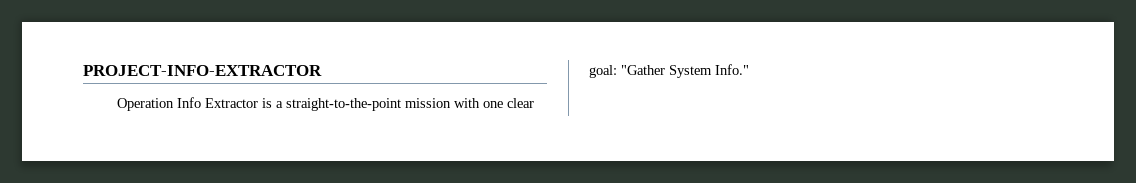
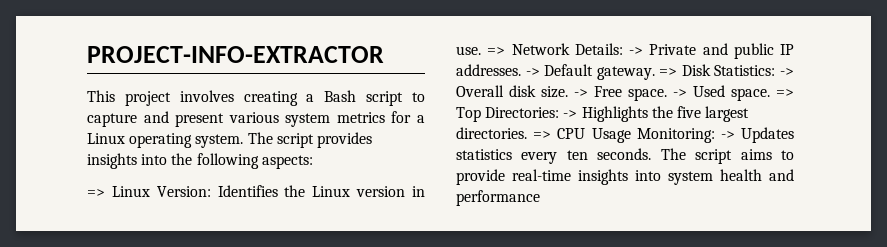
- Operation Info Extractor is a straight-to-the-point mission with one clear goal: "Gather System Info."
+ This project involves creating a Bash script to capture and present various system metrics for a Linux operating system. The script provides insights into the following aspects:
+ => Linux Version: Identifies the Linux version in use. => Network Details: -> Private and public IP addresses. -> Default gateway. => Disk Statistics: -> Overall disk size. -> Free space. -> Used space. => Top Directories: -> Highlights the five largest directories. => CPU Usage Monitoring: -> Updates statistics every ten seconds. The script aims to provide real-time insights into system health and performance

